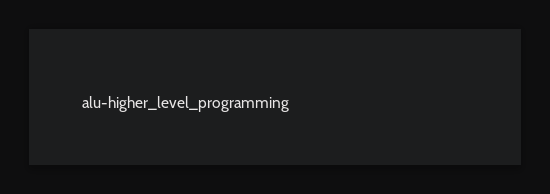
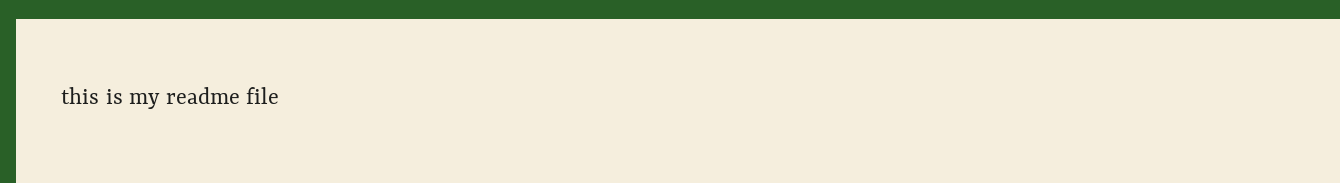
- alu-higher_level_programming
+ this is my readme file

